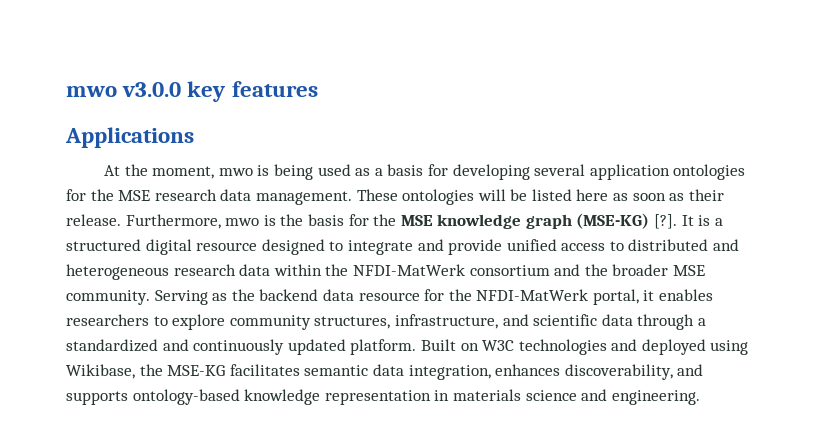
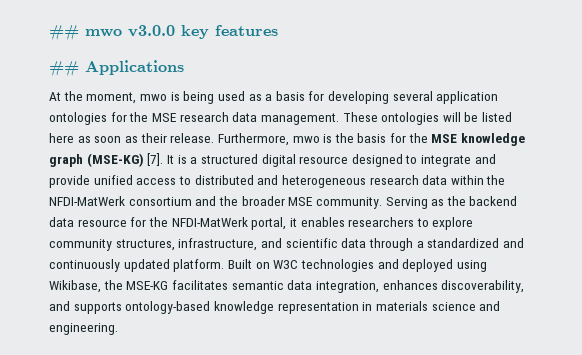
- mwo v3.0.0 key features
+ ## mwo v3.0.0 key features
- Applications
+ ## Applications
- Furthermore, mwo is the basis for the MSE knowledge graph (MSE-KG) [?].
+ Furthermore, mwo is the basis for the MSE knowledge graph (MSE-KG) [7].

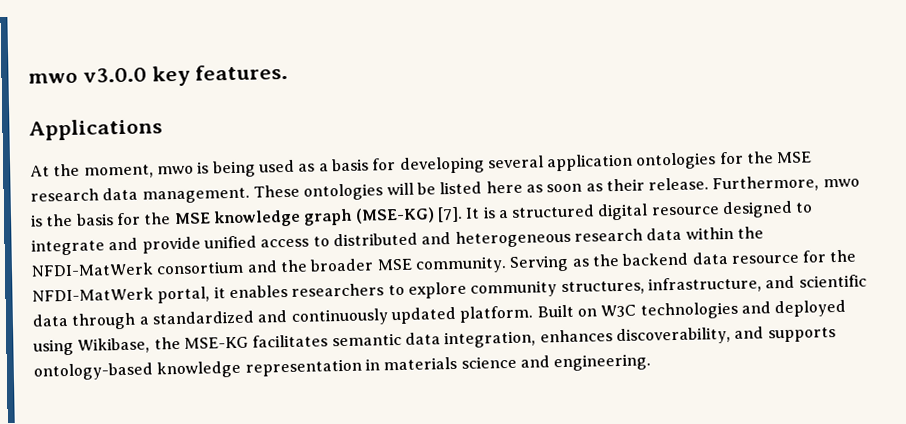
- ## mwo v3.0.0 key features
- ## Applications
+ mwo v3.0.0 key features.
+ Applications

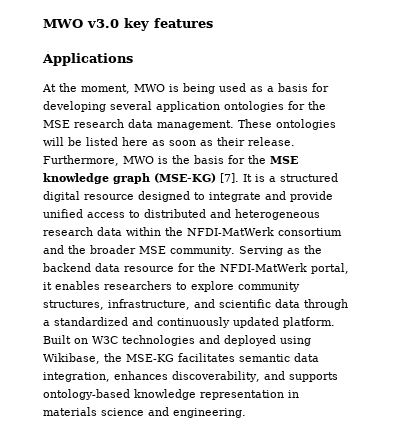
- mwo v3.0.0 key features.
+ MWO v3.0 key features
- At the moment, mwo is being used as a basis for developing several application ontologies for the MSE research data management.
+ At the moment, MWO is being used as a basis for developing several application ontologies for the MSE research data management.
- Furthermore, mwo is the basis for the MSE knowledge graph (MSE-KG) [7].
+ Furthermore, MWO is the basis for the MSE knowledge graph (MSE-KG) [7].

